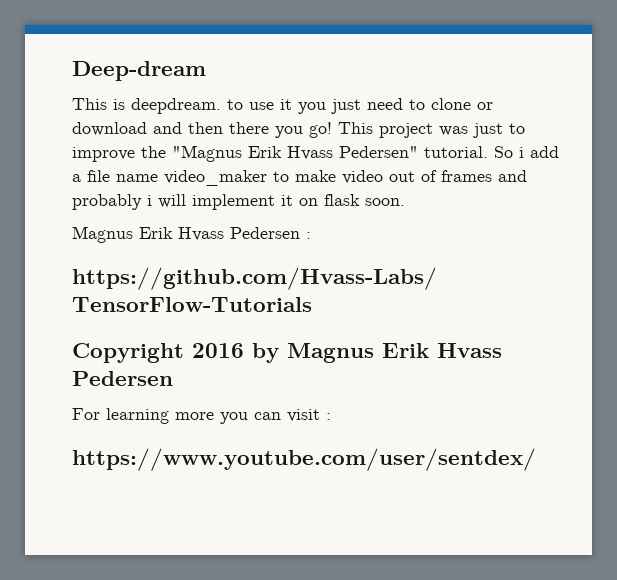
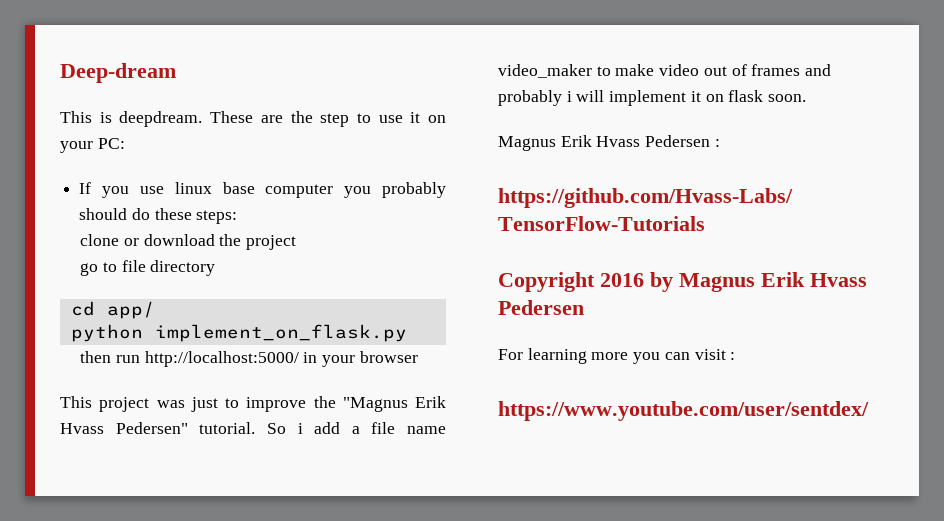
- This is deepdream. to use it you just need to clone or download and then there you go! This project was just to improve the "Magnus Erik Hvass Pedersen" tutorial.
+ This is deepdream. These are the step to use it on your PC:
+ If you use linux base computer you probably should do these steps:
+ clone or download the project
+ go to file directory
+ cd app/
+ python implement_on_flask.py
+ then run http://localhost:5000/ in your browser
+ This project was just to improve the "Magnus Erik Hvass Pedersen" tutorial.

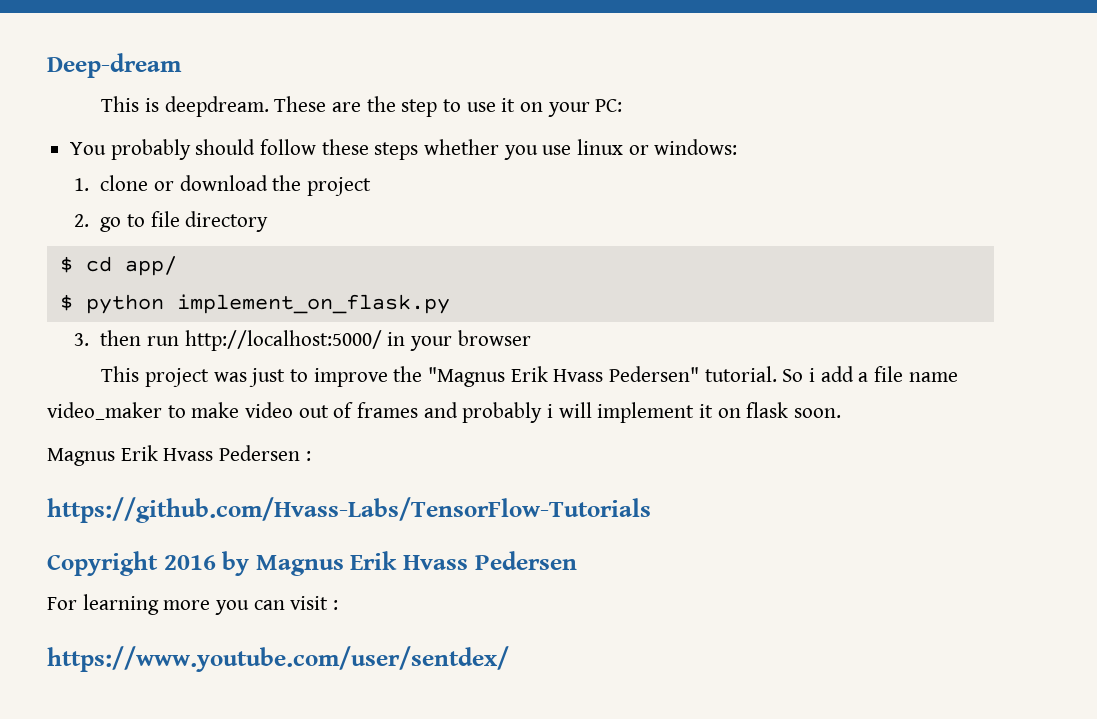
- If you use linux base computer you probably should do these steps:
- clone or download the project
+ You probably should follow these steps whether you use linux or windows:
+ 1. clone or download the project
- go to file directory
+ 2. go to file directory
- cd app/
+ $ cd app/
- python implement_on_flask.py
+ $ python implement_on_flask.py
- then run http://localhost:5000/ in your browser
+ 3. then run http://localhost:5000/ in your browser

